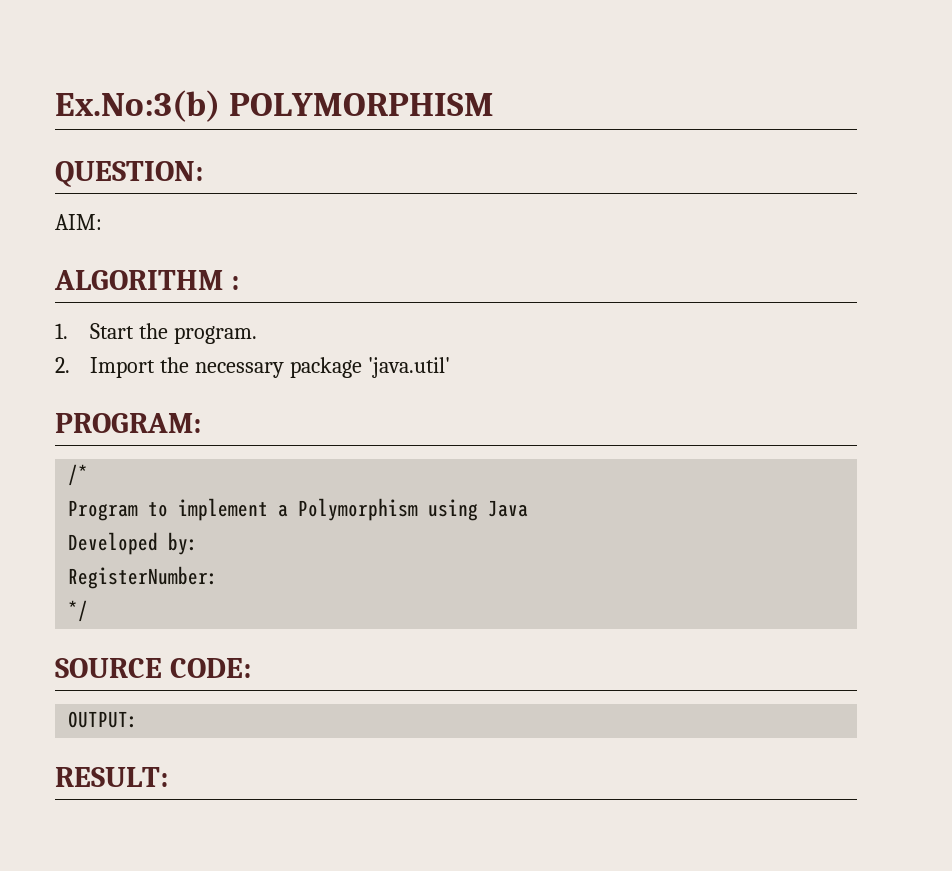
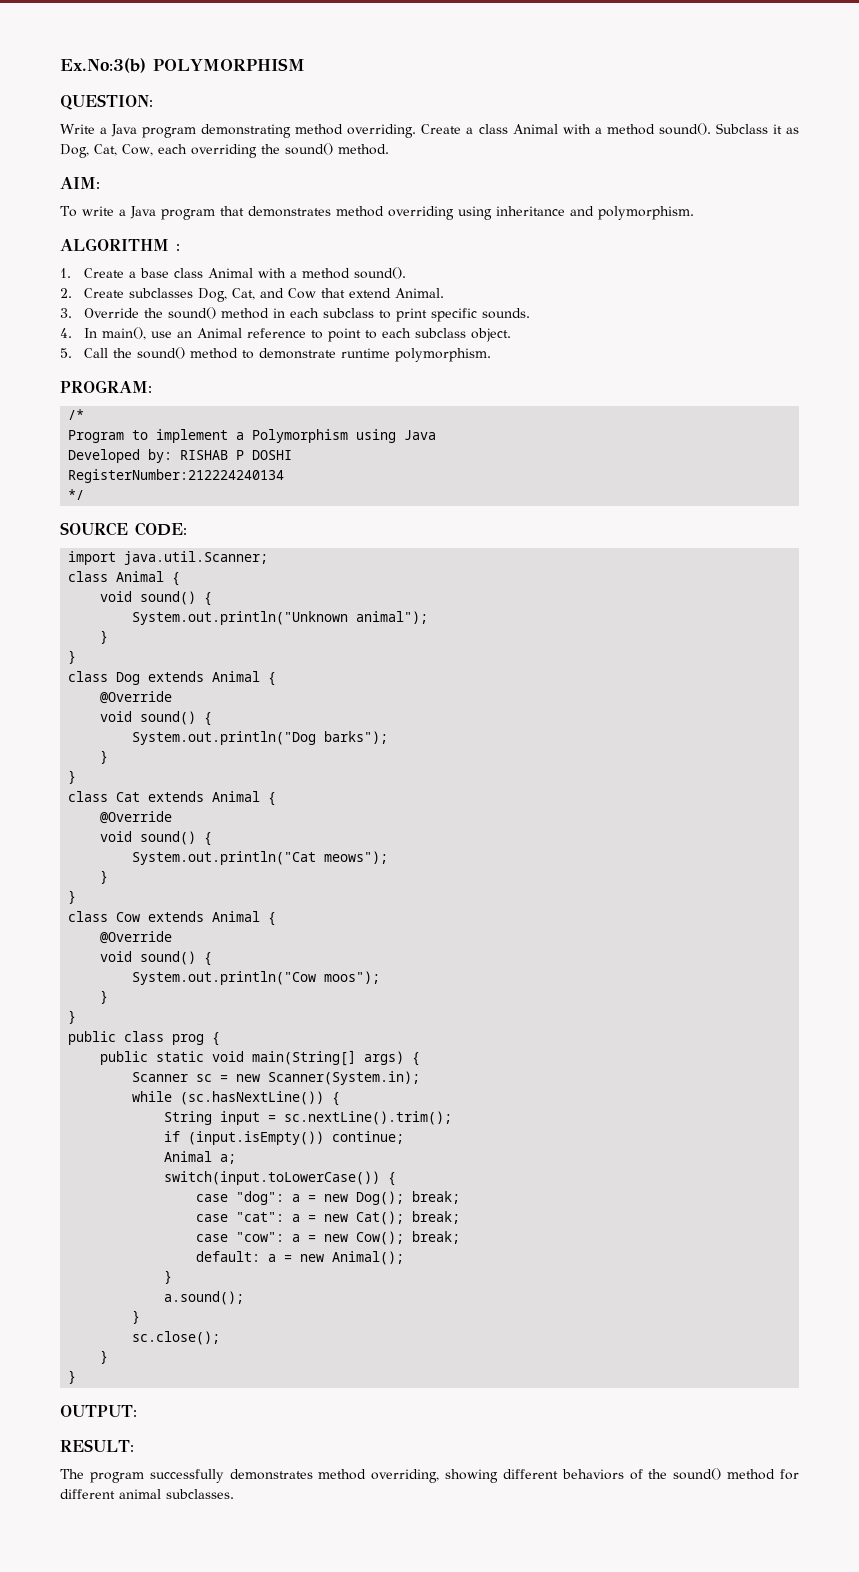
+ Write a Java program demonstrating method overriding. Create a class Animal with a method sound(). Subclass it as Dog, Cat, Cow, each overriding the sound() method.
  AIM:
+ To write a Java program that demonstrates method overriding using inheritance and polymorphism.
  ALGORITHM :
- 1. Start the program.
- 2. Import the necessary package 'java.util'
+ 1. Create a base class Animal with a method sound().
+ 2. Create subclasses Dog, Cat, and Cow that extend Animal.
+ 3. Override the sound() method in each subclass to print specific sounds.
+ 4. In main(), use an Animal reference to point to each subclass object.
+ 5. Call the sound() method to demonstrate runtime polymorphism.
- Developed by:
- RegisterNumber:
+ Developed by: RISHAB P DOSHI
+ RegisterNumber:212224240134
+ import java.util.Scanner;
+ class Animal {
+ void sound() {
+ System.out.println("Unknown animal");
+ }
+ }
+ class Dog extends Animal {
+ @Override
+ void sound() {
+ System.out.println("Dog barks");
+ }
+ }
+ class Cat extends Animal {
+ @Override
+ void sound() {
+ System.out.println("Cat meows");
+ }
+ }
+ class Cow extends Animal {
+ @Override
+ void sound() {
+ System.out.println("Cow moos");
+ }
+ }
+ public class prog {
+ public static void main(String[] args) {
+ Scanner sc = new Scanner(System.in);
+ while (sc.hasNextLine()) {
+ String input = sc.nextLine().trim();
+ if (input.isEmpty()) continue;
+ Animal a;
+ switch(input.toLowerCase()) {
+ case "dog": a = new Dog(); break;
+ case "cat": a = new Cat(); break;
+ case "cow": a = new Cow(); break;
+ default: a = new Animal();
+ }
+ a.sound();
+ }
+ sc.close();
+ }
+ }
  OUTPUT:
  RESULT:
+ The program successfully demonstrates method overriding, showing different behaviors of the sound() method for different animal subclasses.

